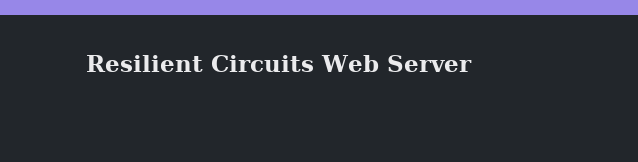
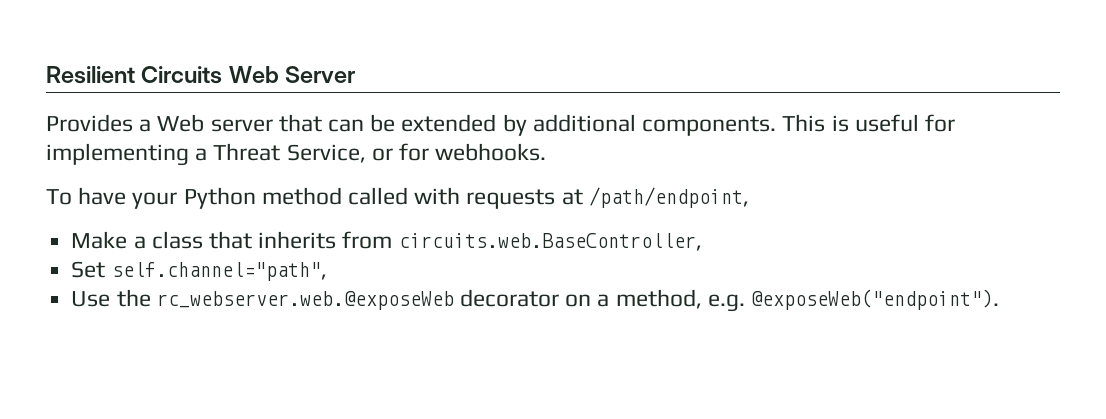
+ Provides a Web server that can be extended by additional components. This is useful for implementing a Threat Service, or for webhooks.
+ To have your Python method called with requests at /path/endpoint,
+ Make a class that inherits from circuits.web.BaseController,
+ Set self.channel="path",
+ Use the rc_webserver.web.@exposeWeb decorator on a method, e.g. @exposeWeb("endpoint").

